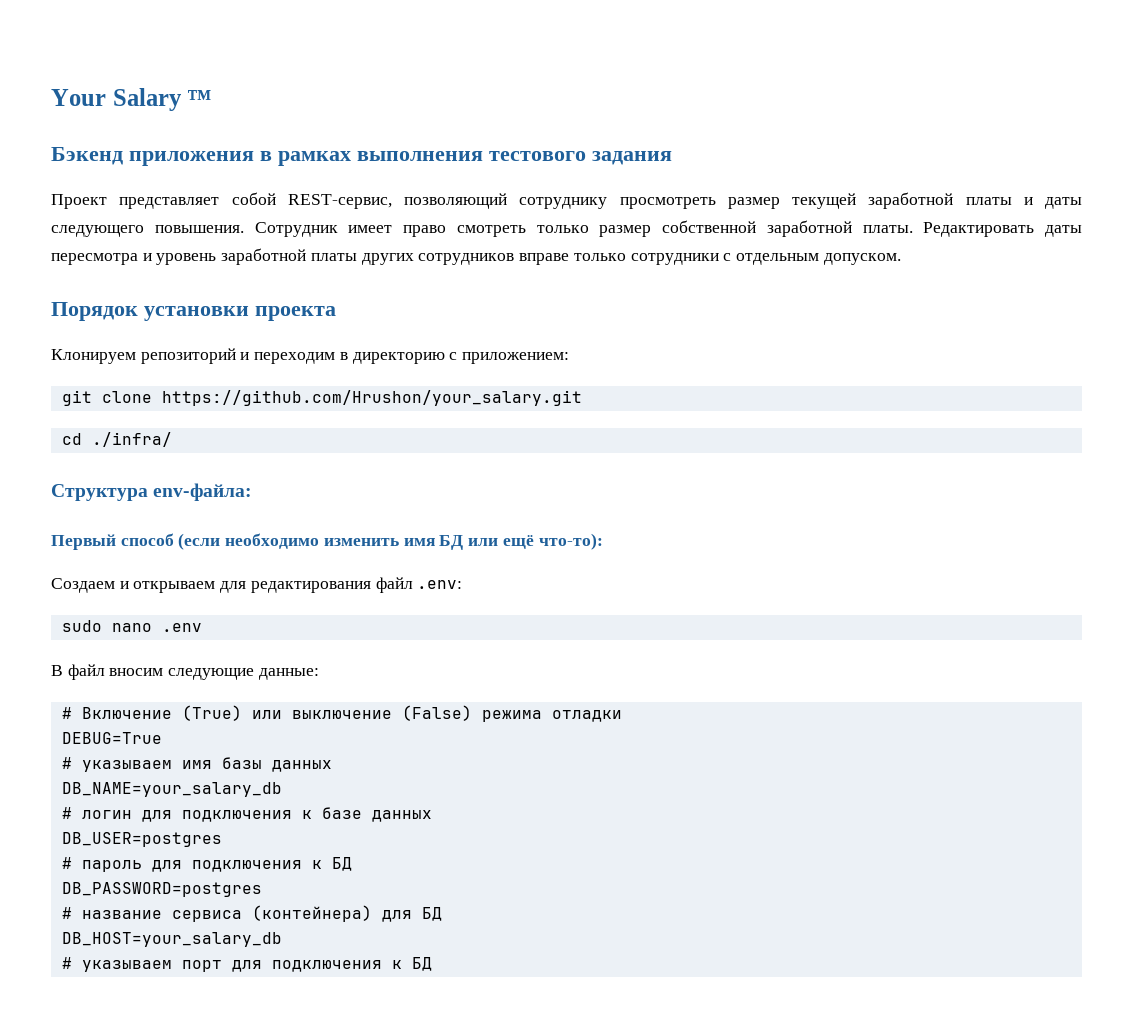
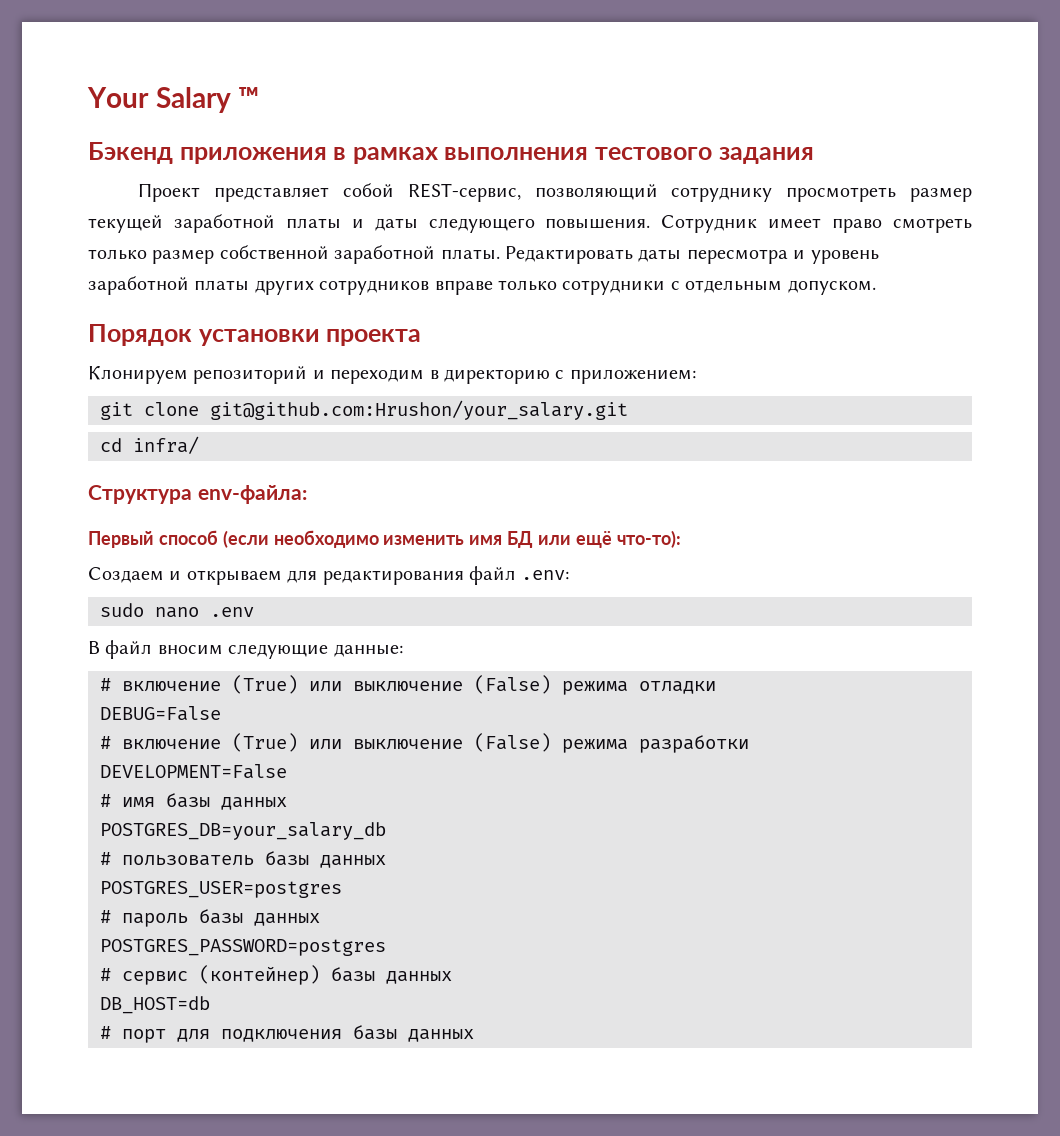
- git clone https://github.com/Hrushon/your_salary.git
+ git clone git@github.com:Hrushon/your_salary.git
- cd ./infra/
+ cd infra/
- # Включение (True) или выключение (False) режима отладки
+ # включение (True) или выключение (False) режима отладки
- DEBUG=True
- # указываем имя базы данных
+ DEBUG=False
+ # включение (True) или выключение (False) режима разработки
+ DEVELOPMENT=False
+ # имя базы данных
- DB_NAME=your_salary_db
- # логин для подключения к базе данных
- DB_USER=postgres
+ POSTGRES_DB=your_salary_db
+ # пользователь базы данных
+ POSTGRES_USER=postgres
- # пароль для подключения к БД
- DB_PASSWORD=postgres
- # название сервиса (контейнера) для БД
- DB_HOST=your_salary_db
- # указываем порт для подключения к БД
+ # пароль базы данных
+ POSTGRES_PASSWORD=postgres
+ # сервис (контейнер) базы данных
+ DB_HOST=db
+ # порт для подключения базы данных

